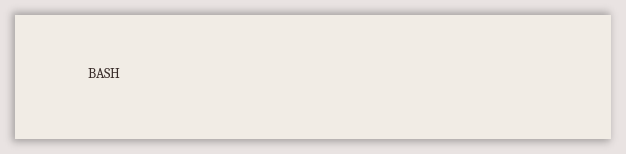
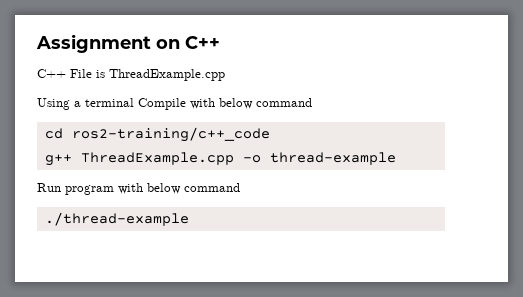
- BASH
+ Assignment on C++
+ C++ File is ThreadExample.cpp
+ Using a terminal Compile with below command
+ cd ros2-training/c++_code
+ g++ ThreadExample.cpp -o thread-example
+ Run program with below command
+ ./thread-example

